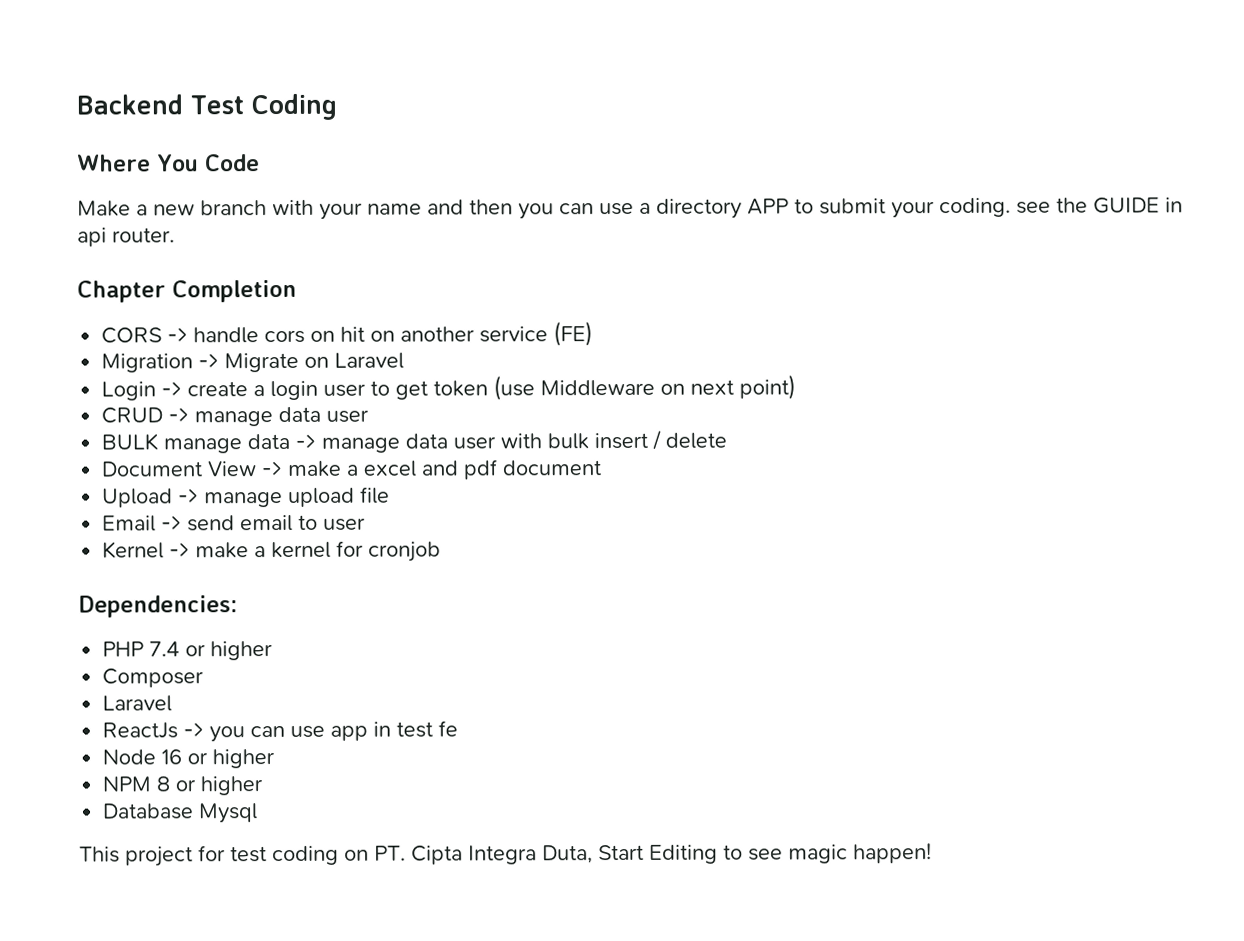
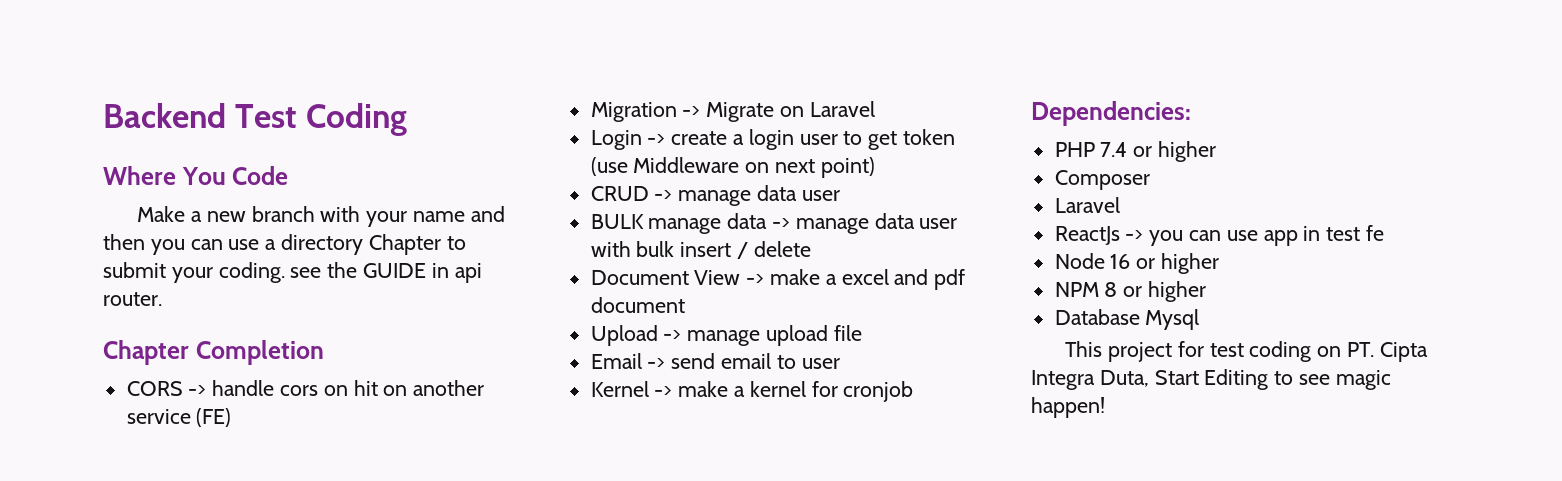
- Make a new branch with your name and then you can use a directory APP to submit your coding. see the GUIDE in api router.
+ Make a new branch with your name and then you can use a directory Chapter to submit your coding. see the GUIDE in api router.

